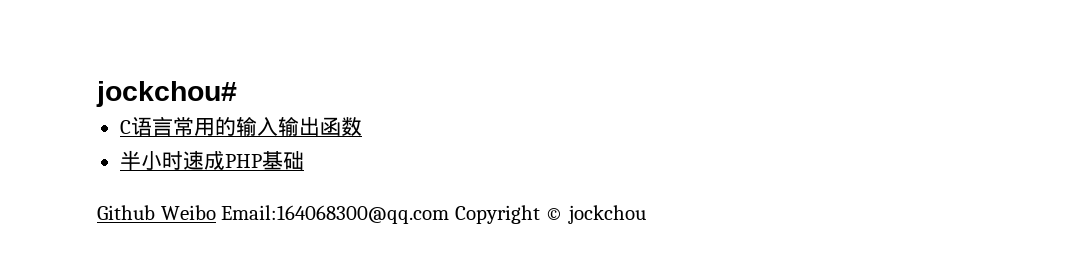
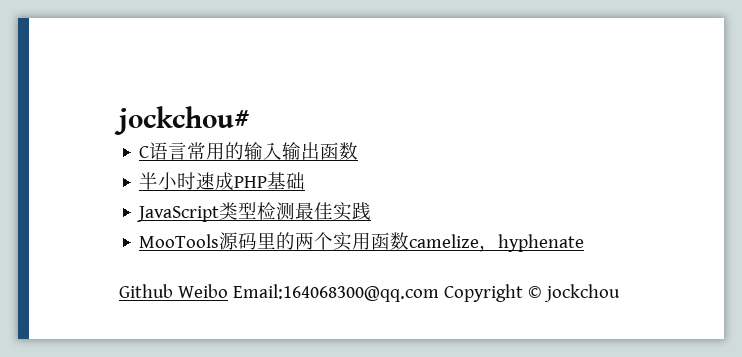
+ JavaScript类型检测最佳实践
+ MooTools源码里的两个实用函数camelize，hyphenate

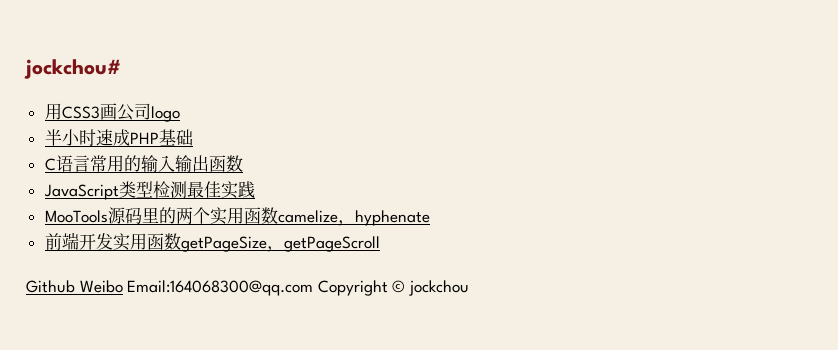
+ 用CSS3画公司logo
+ 半小时速成PHP基础
- 半小时速成PHP基础
+ 前端开发实用函数getPageSize，getPageScroll

